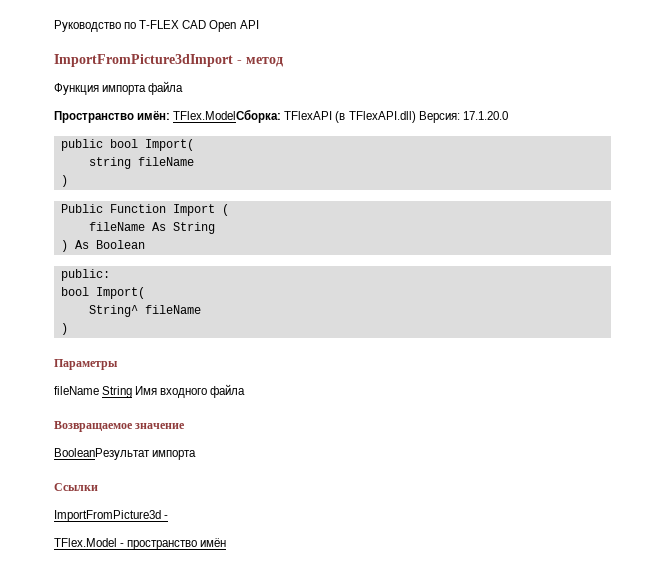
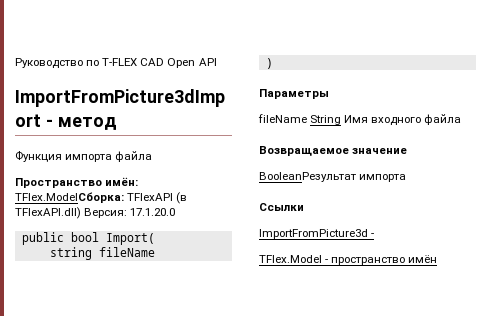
- Public Function Import (
- fileName As String
- ) As Boolean
- public:
- bool Import(
- String^ fileName
- )

